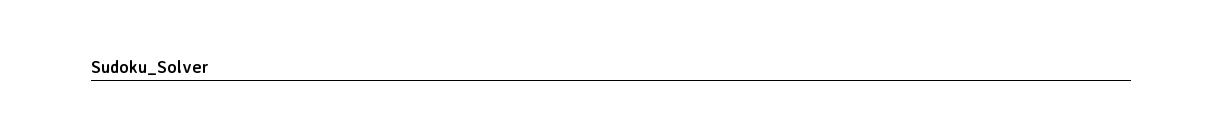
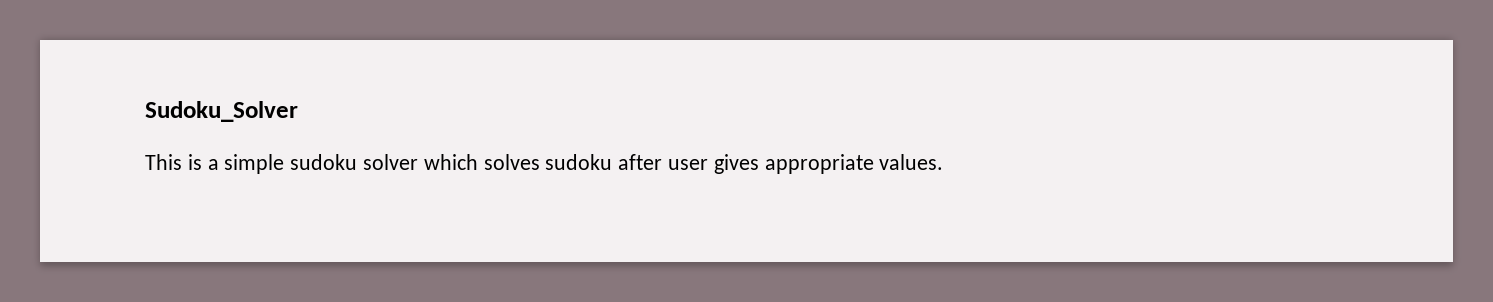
+ This is a simple sudoku solver which solves sudoku after user gives appropriate values.

